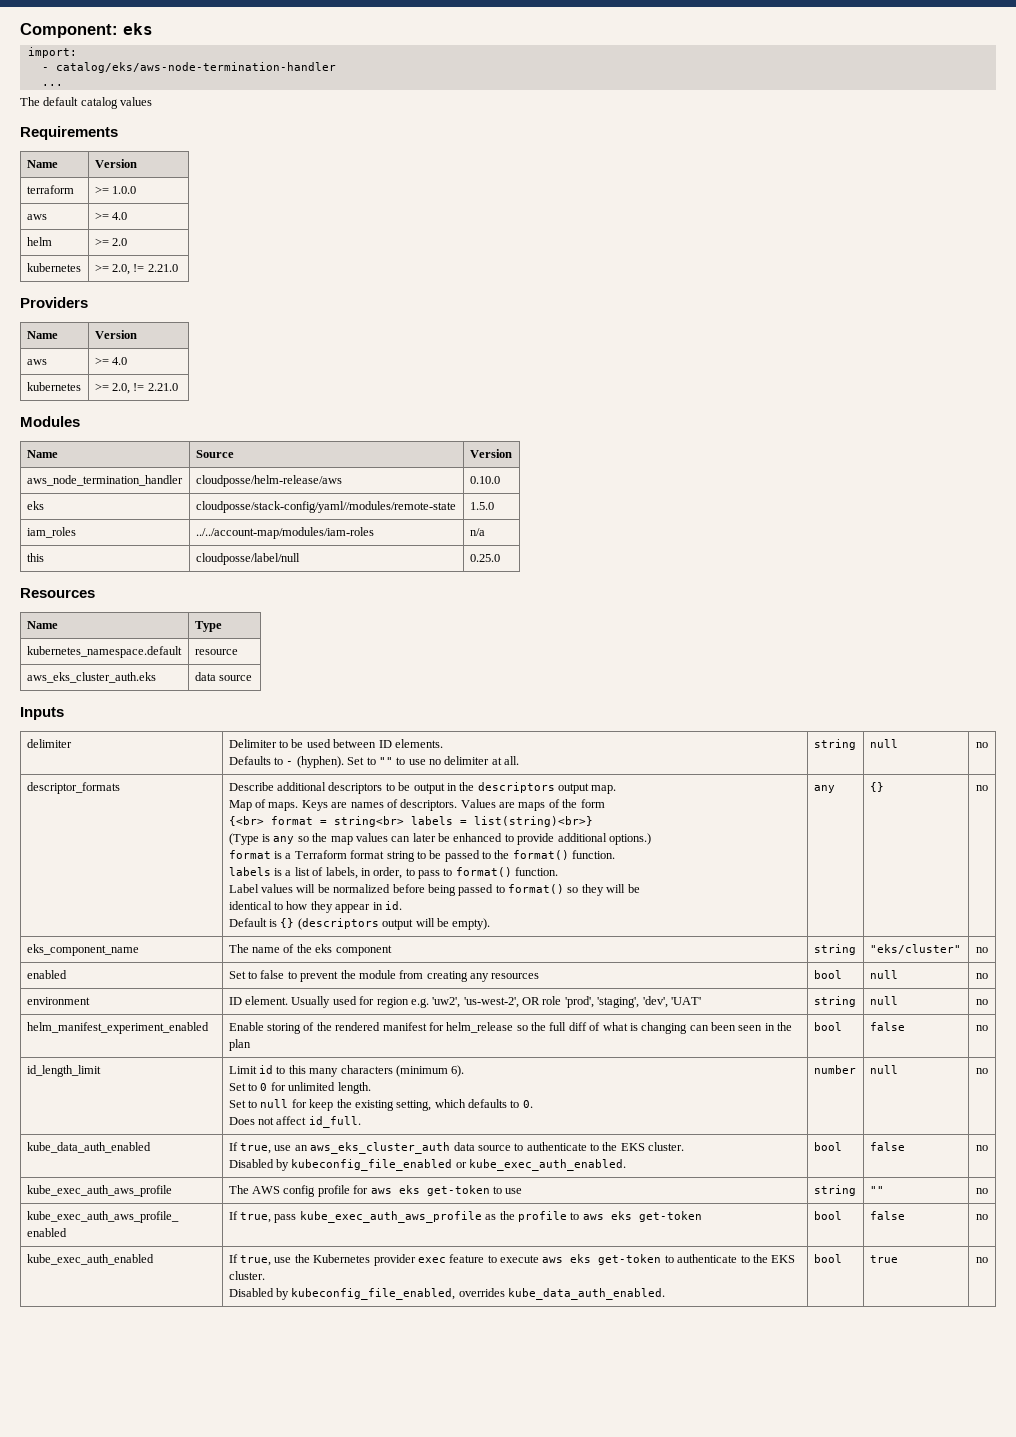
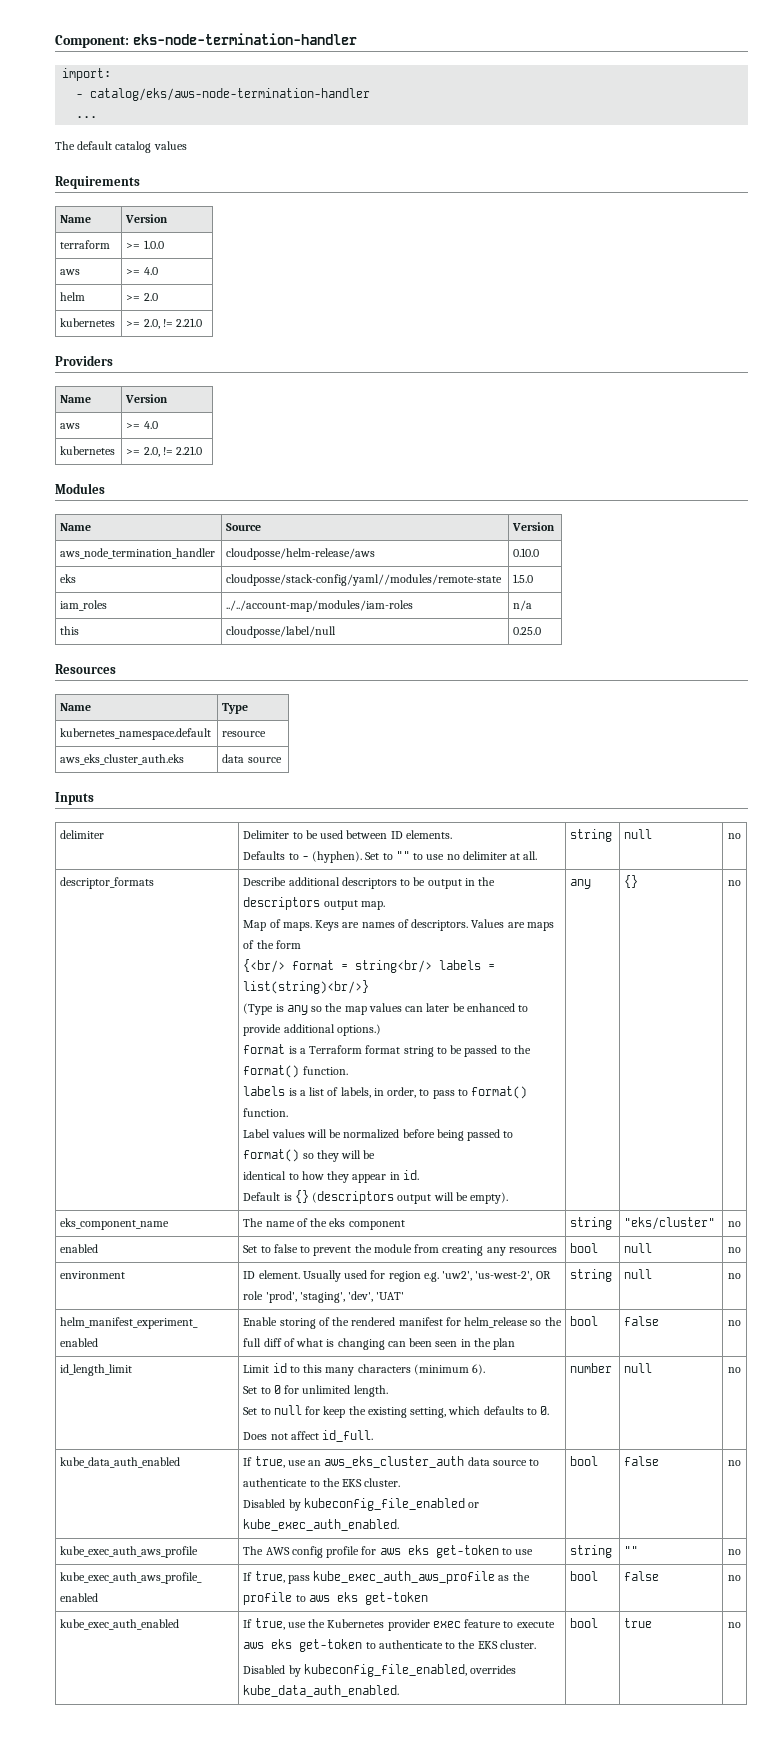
- Component: eks
+ Component: eks-node-termination-handler
- {<br> format = string<br> labels = list(string)<br>}
+ {<br/> format = string<br/> labels = list(string)<br/>}

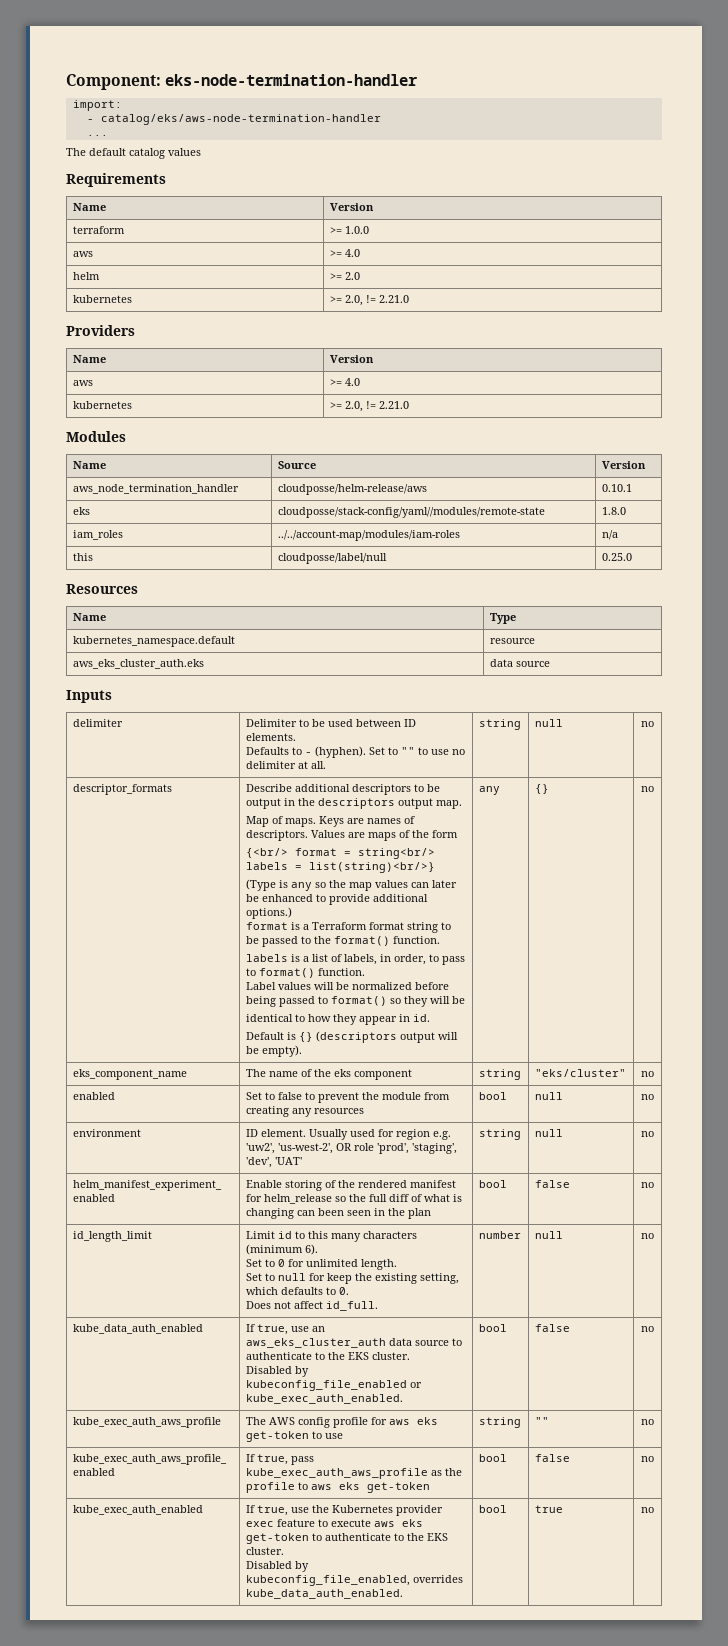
- aws_node_termination_handler | cloudposse/helm-release/aws | 0.10.0
+ aws_node_termination_handler | cloudposse/helm-release/aws | 0.10.1
- eks | cloudposse/stack-config/yaml//modules/remote-state | 1.5.0
+ eks | cloudposse/stack-config/yaml//modules/remote-state | 1.8.0

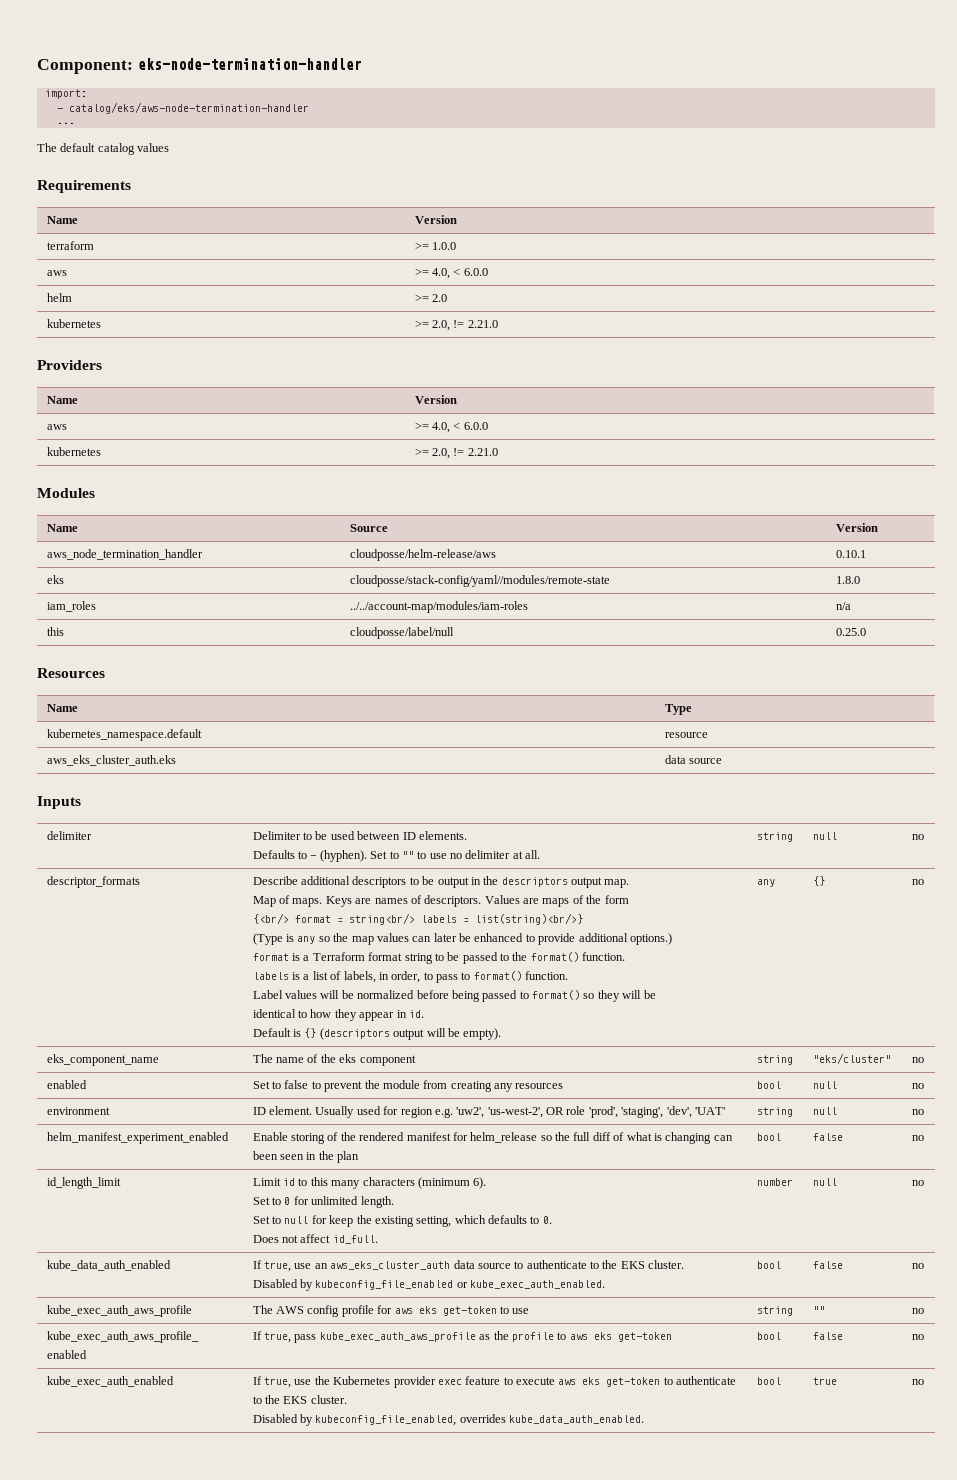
  terraform | >= 1.0.0
- aws | >= 4.0
+ aws | >= 4.0, < 6.0.0
  Providers
  Name | Version
- aws | >= 4.0
+ aws | >= 4.0, < 6.0.0

